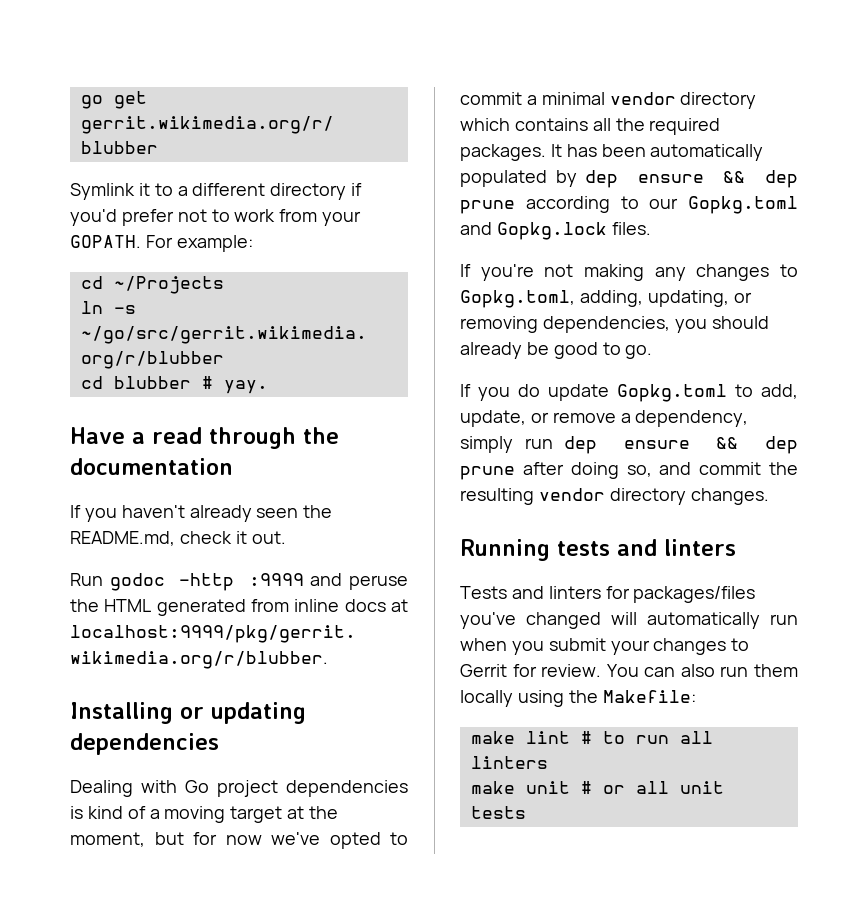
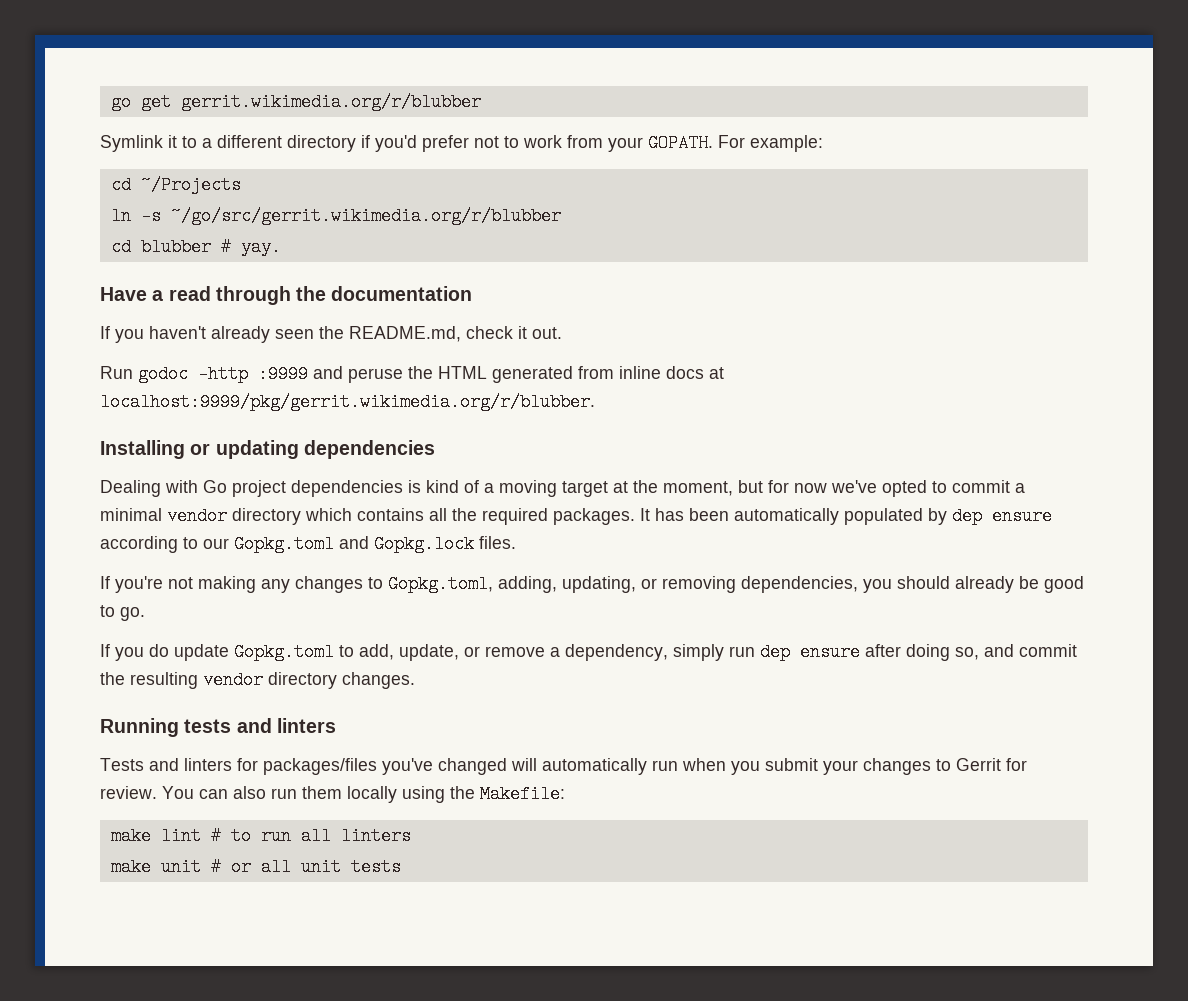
- It has been automatically populated by dep ensure && dep prune according to our Gopkg.toml and Gopkg.lock files.
+ It has been automatically populated by dep ensure according to our Gopkg.toml and Gopkg.lock files.
- If you do update Gopkg.toml to add, update, or remove a dependency, simply run dep ensure && dep prune after doing so, and commit the resulting vendor directory changes.
+ If you do update Gopkg.toml to add, update, or remove a dependency, simply run dep ensure after doing so, and commit the resulting vendor directory changes.

